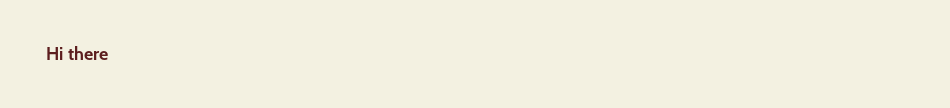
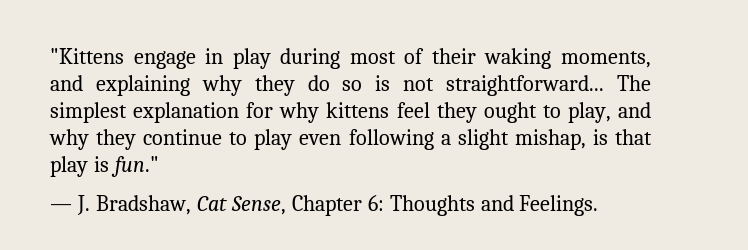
- Hi there
+ "Kittens engage in play during most of their waking moments, and explaining why they do so is not straightforward... The simplest explanation for why kittens feel they ought to play, and why they continue to play even following a slight mishap, is that play is fun."
+ — J. Bradshaw, Cat Sense, Chapter 6: Thoughts and Feelings.

